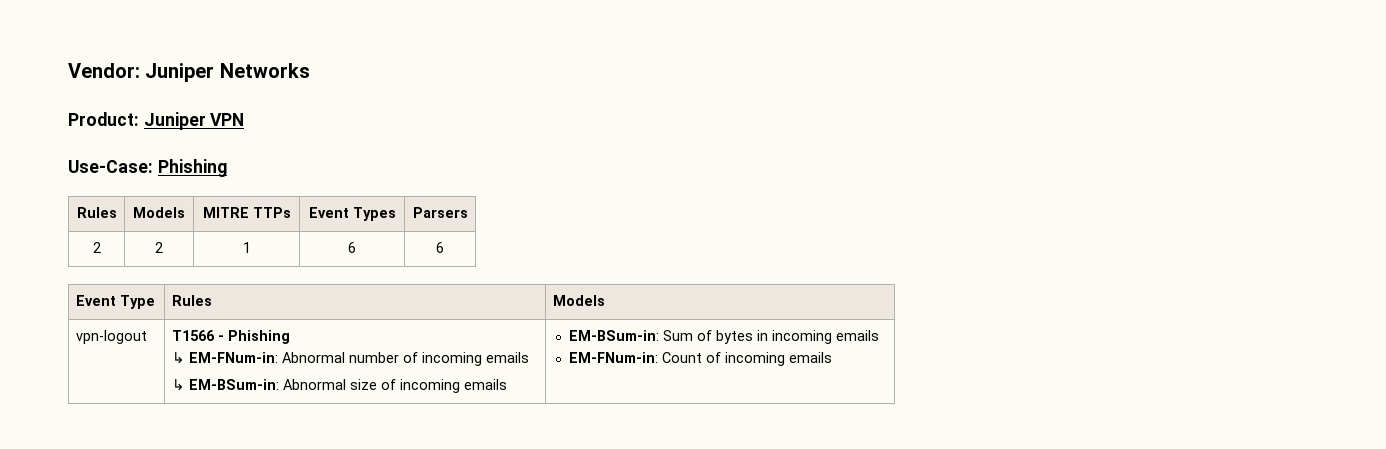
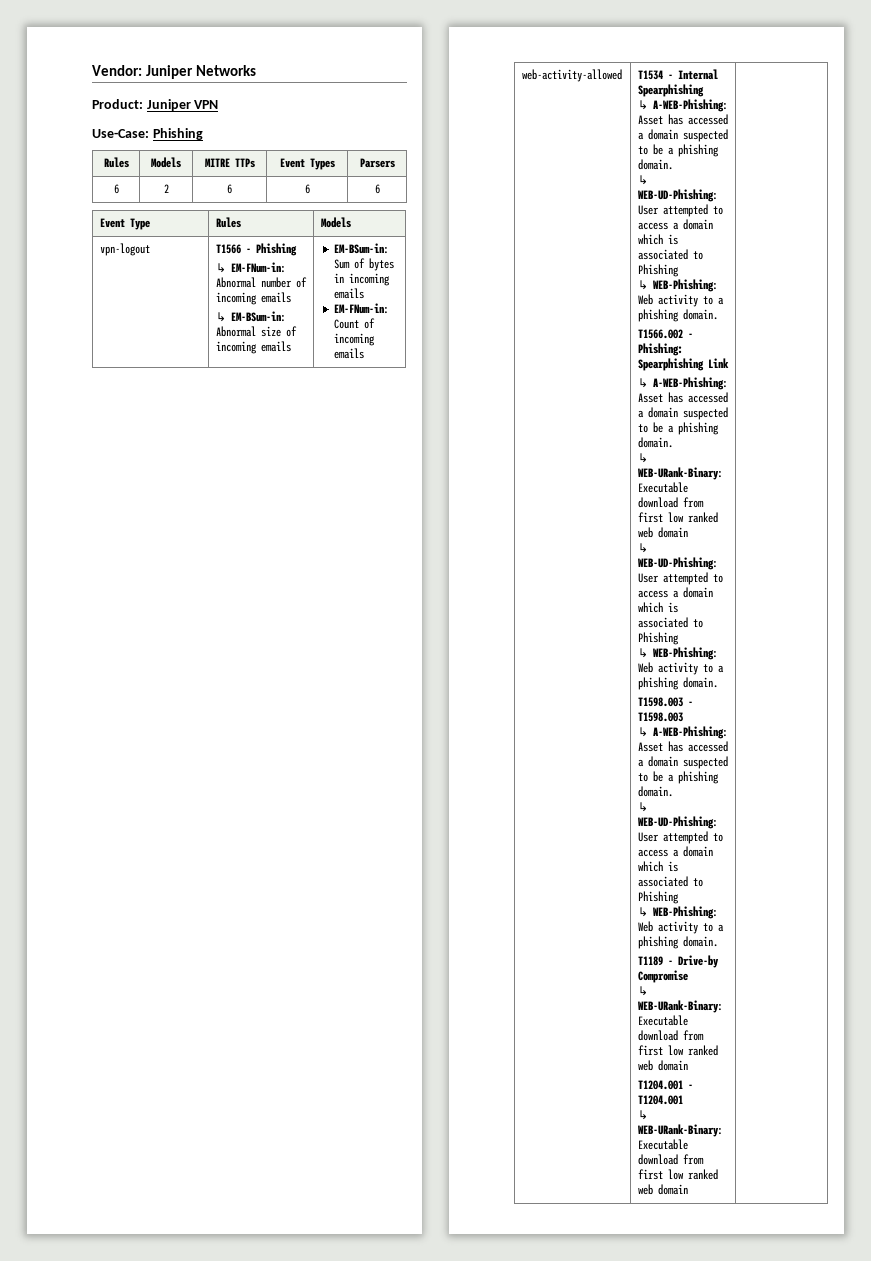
- 2 | 2 | 1 | 6 | 6
+ 6 | 2 | 6 | 6 | 6
+ web-activity-allowed | T1534 - Internal Spearphishing
+ ↳ A-WEB-Phishing: Asset has accessed a domain suspected to be a phishing domain.
+ ↳ WEB-UD-Phishing: User attempted to access a domain which is associated to Phishing
+ ↳ WEB-Phishing: Web activity to a phishing domain.
+ T1566.002 - Phishing: Spearphishing Link
+ ↳ A-WEB-Phishing: Asset has accessed a domain suspected to be a phishing domain.
+ ↳ WEB-URank-Binary: Executable download from first low ranked web domain
+ ↳ WEB-UD-Phishing: User attempted to access a domain which is associated to Phishing
+ ↳ WEB-Phishing: Web activity to a phishing domain.
+ T1598.003 - T1598.003
+ ↳ A-WEB-Phishing: Asset has accessed a domain suspected to be a phishing domain.
+ ↳ WEB-UD-Phishing: User attempted to access a domain which is associated to Phishing
+ ↳ WEB-Phishing: Web activity to a phishing domain.
+ T1189 - Drive-by Compromise
+ ↳ WEB-URank-Binary: Executable download from first low ranked web domain
+ T1204.001 - T1204.001
+ ↳ WEB-URank-Binary: Executable download from first low ranked web domain

